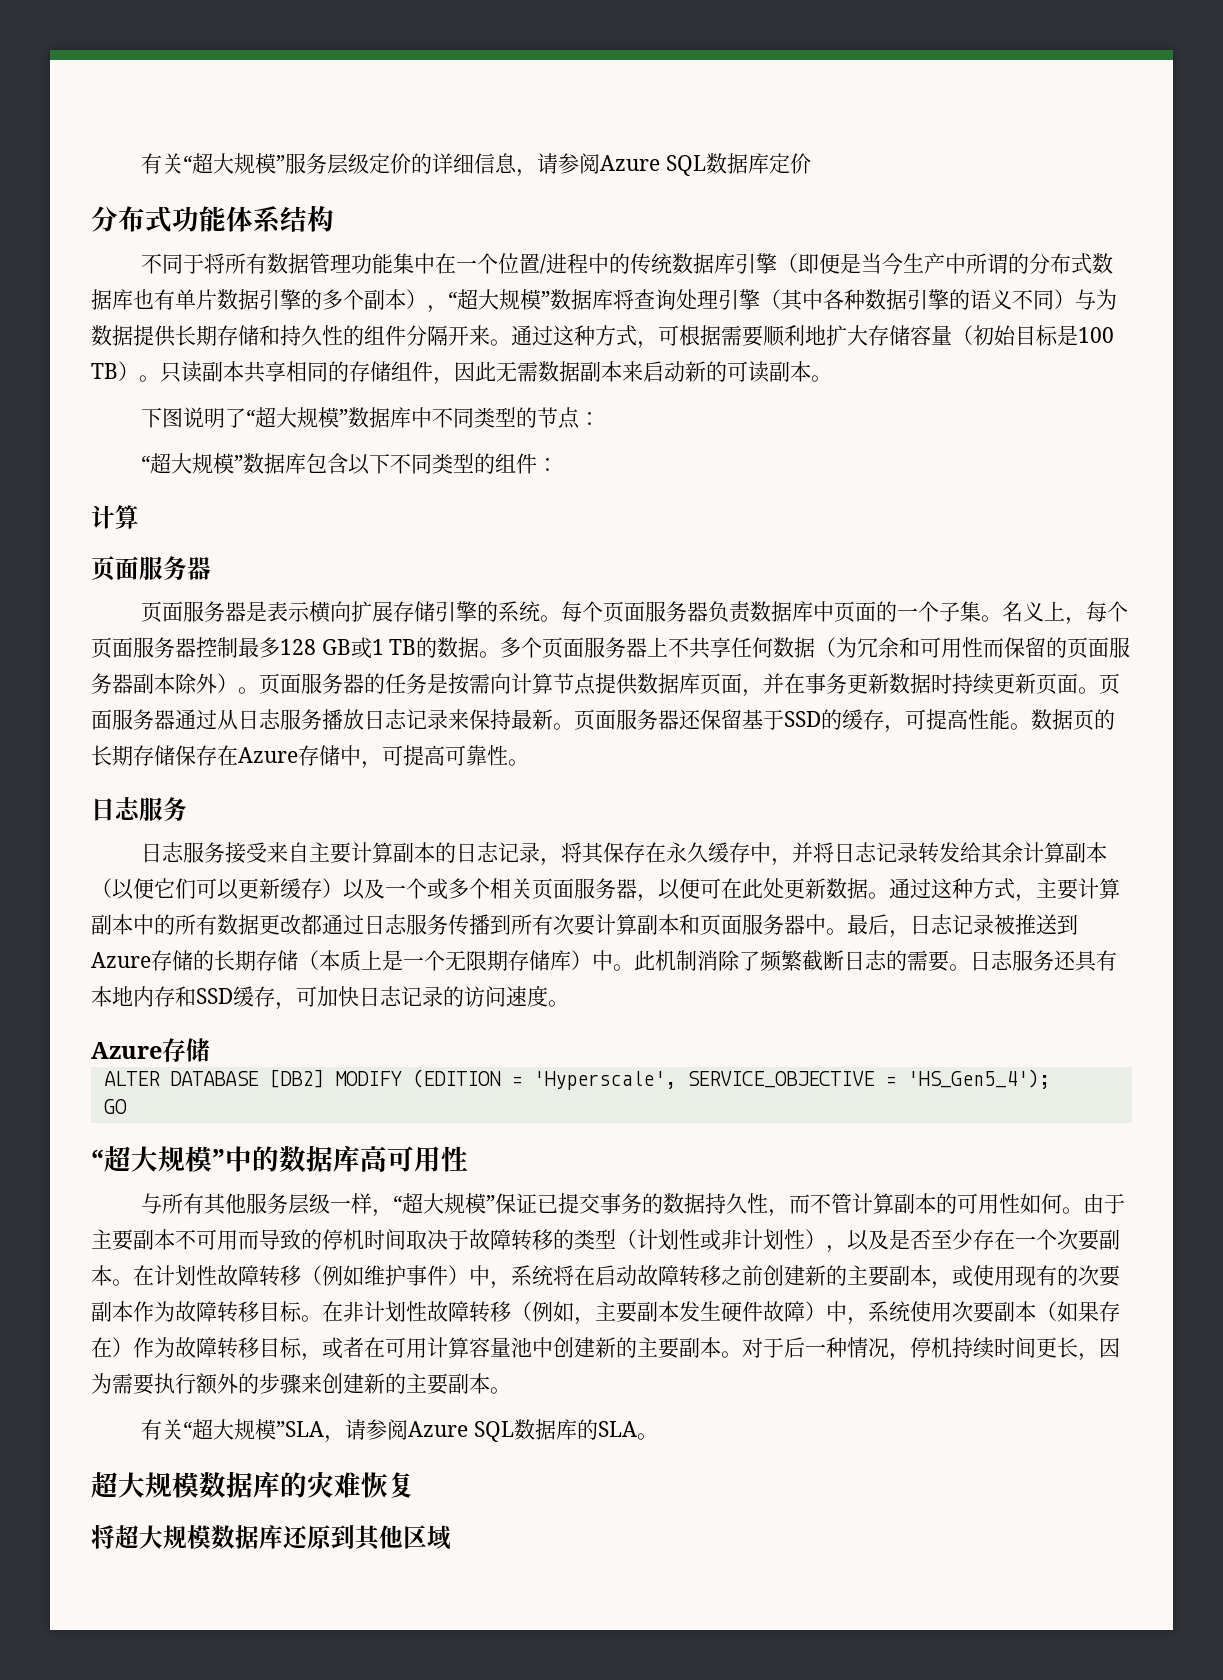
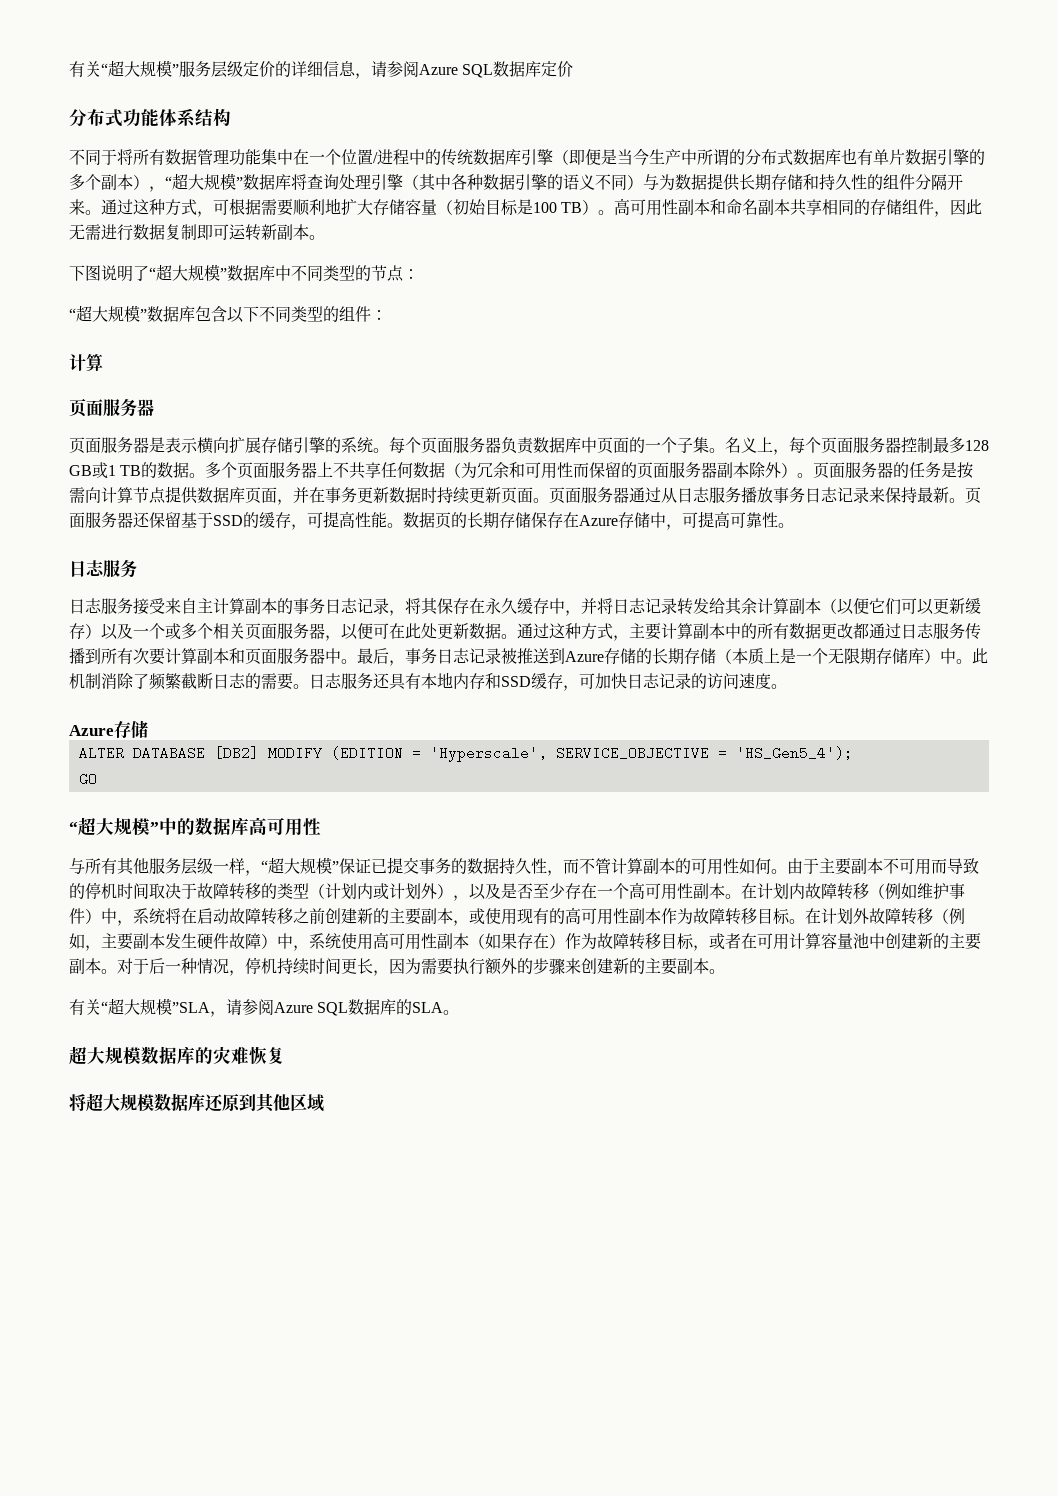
- 只读副本共享相同的存储组件，因此无需数据副本来启动新的可读副本。
+ 高可用性副本和命名副本共享相同的存储组件，因此无需进行数据复制即可运转新副本。
- 页面服务器通过从日志服务播放日志记录来保持最新。
+ 页面服务器通过从日志服务播放事务日志记录来保持最新。
- 日志服务接受来自主要计算副本的日志记录，将其保存在永久缓存中，并将日志记录转发给其余计算副本（以便它们可以更新缓存）以及一个或多个相关页面服务器，以便可在此处更新数据。
+ 日志服务接受来自主计算副本的事务日志记录，将其保存在永久缓存中，并将日志记录转发给其余计算副本（以便它们可以更新缓存）以及一个或多个相关页面服务器，以便可在此处更新数据。
- 最后，日志记录被推送到Azure存储的长期存储（本质上是一个无限期存储库）中。
+ 最后，事务日志记录被推送到Azure存储的长期存储（本质上是一个无限期存储库）中。
- 由于主要副本不可用而导致的停机时间取决于故障转移的类型（计划性或非计划性），以及是否至少存在一个次要副本。
+ 由于主要副本不可用而导致的停机时间取决于故障转移的类型（计划内或计划外），以及是否至少存在一个高可用性副本。
- 在计划性故障转移（例如维护事件）中，系统将在启动故障转移之前创建新的主要副本，或使用现有的次要副本作为故障转移目标。
+ 在计划内故障转移（例如维护事件）中，系统将在启动故障转移之前创建新的主要副本，或使用现有的高可用性副本作为故障转移目标。
- 在非计划性故障转移（例如，主要副本发生硬件故障）中，系统使用次要副本（如果存在）作为故障转移目标，或者在可用计算容量池中创建新的主要副本。
+ 在计划外故障转移（例如，主要副本发生硬件故障）中，系统使用高可用性副本（如果存在）作为故障转移目标，或者在可用计算容量池中创建新的主要副本。

